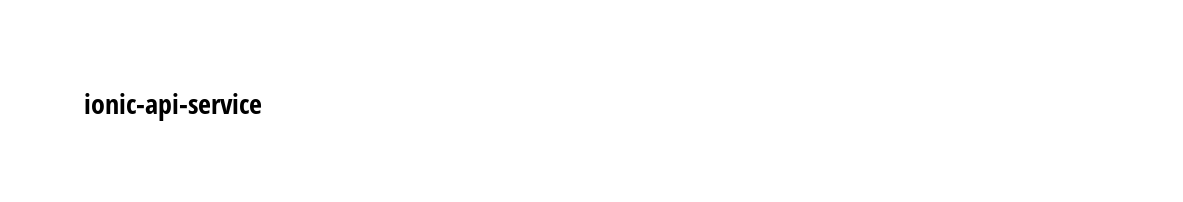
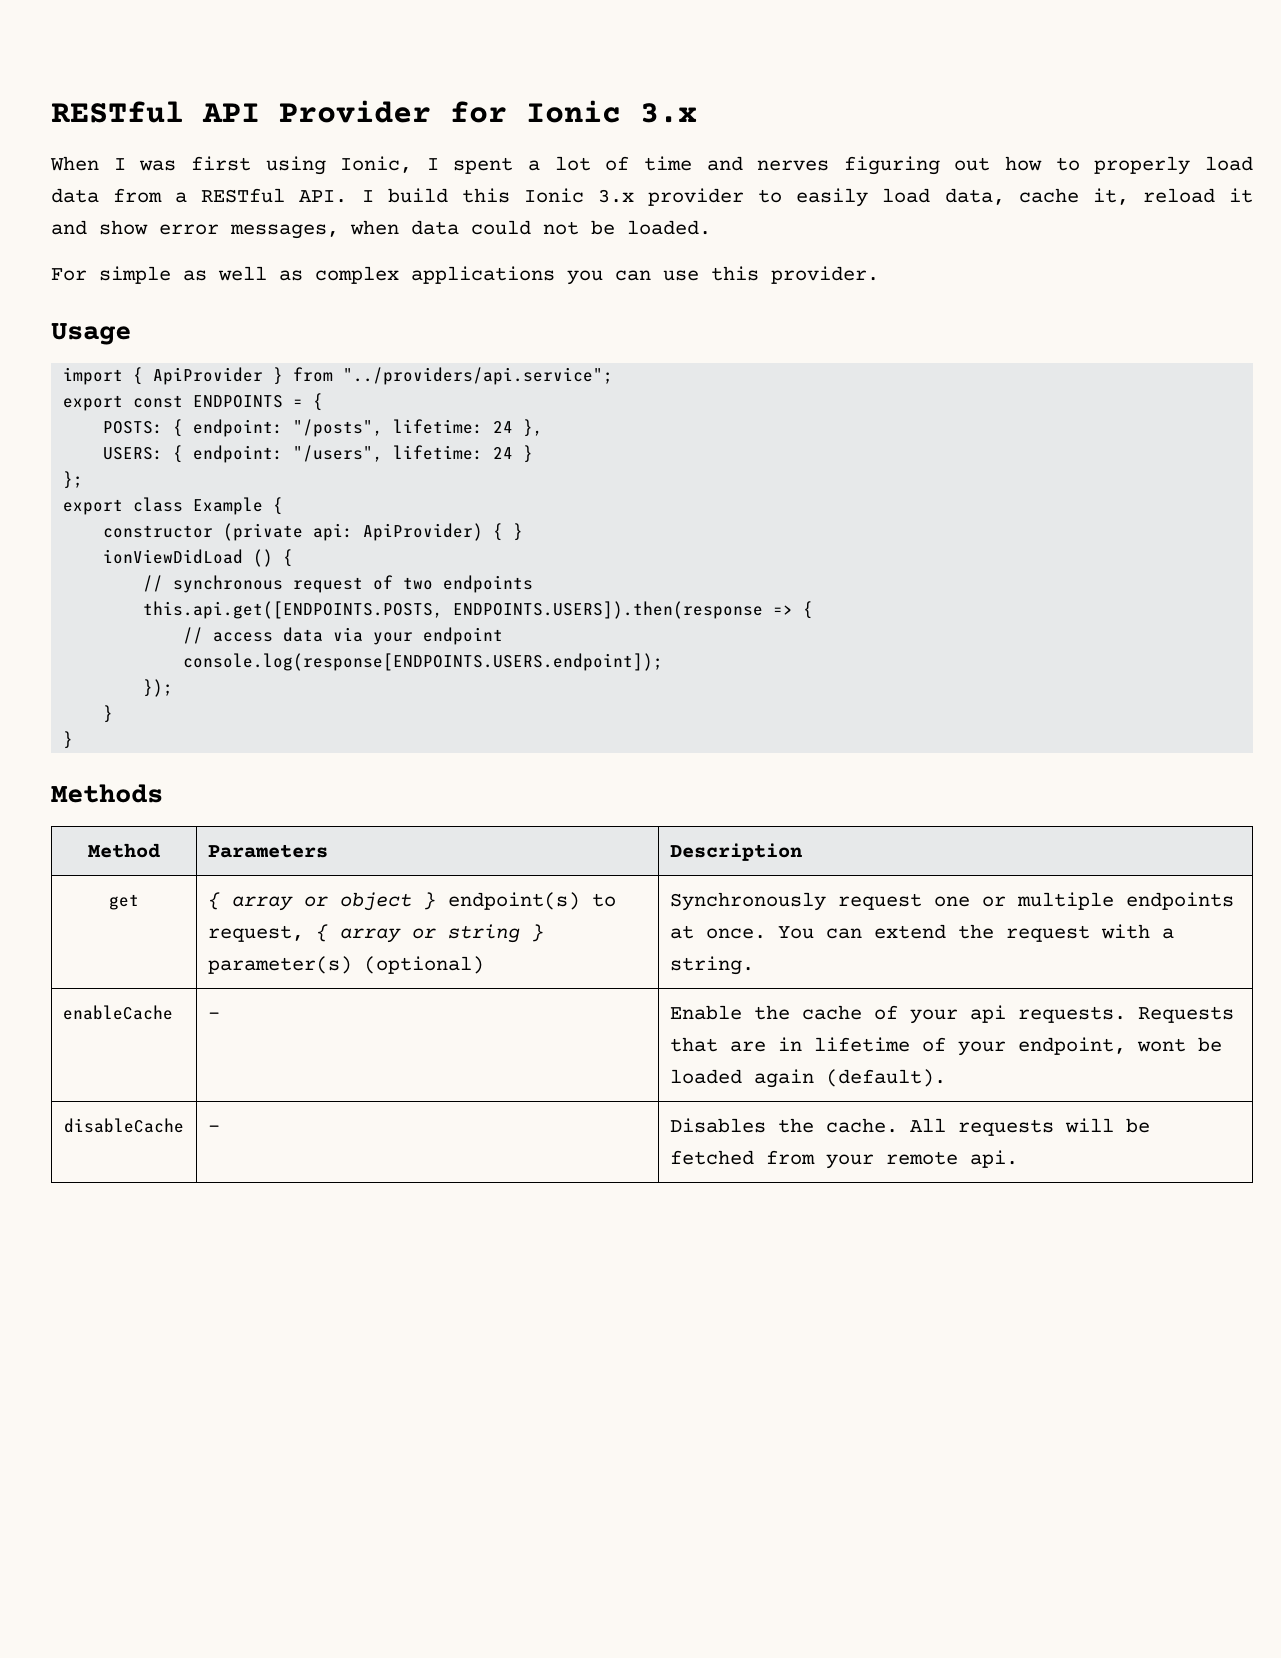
- ionic-api-service
+ RESTful API Provider for Ionic 3.x
+ When I was first using Ionic, I spent a lot of time and nerves figuring out how to properly load data from a RESTful API. I build this Ionic 3.x provider to easily load data, cache it, reload it and show error messages, when data could not be loaded.
+ For simple as well as complex applications you can use this provider.
+ Usage
+ import { ApiProvider } from "../providers/api.service";
+ export const ENDPOINTS = {
+ POSTS: { endpoint: "/posts", lifetime: 24 },
+ USERS: { endpoint: "/users", lifetime: 24 }
+ };
+ export class Example {
+ constructor (private api: ApiProvider) { }
+ ionViewDidLoad () {
+ // synchronous request of two endpoints
+ this.api.get([ENDPOINTS.POSTS, ENDPOINTS.USERS]).then(response => {
+ // access data via your endpoint
+ console.log(response[ENDPOINTS.USERS.endpoint]);
+ });
+ }
+ }
+ Methods
+ Method | Parameters | Description
+ get | { array or object } endpoint(s) to request, { array or string } parameter(s) (optional) | Synchronously request one or multiple endpoints at once. You can extend the request with a string.
+ enableCache | - | Enable the cache of your api requests. Requests that are in lifetime of your endpoint, wont be loaded again (default).
+ disableCache | - | Disables the cache. All requests will be fetched from your remote api.

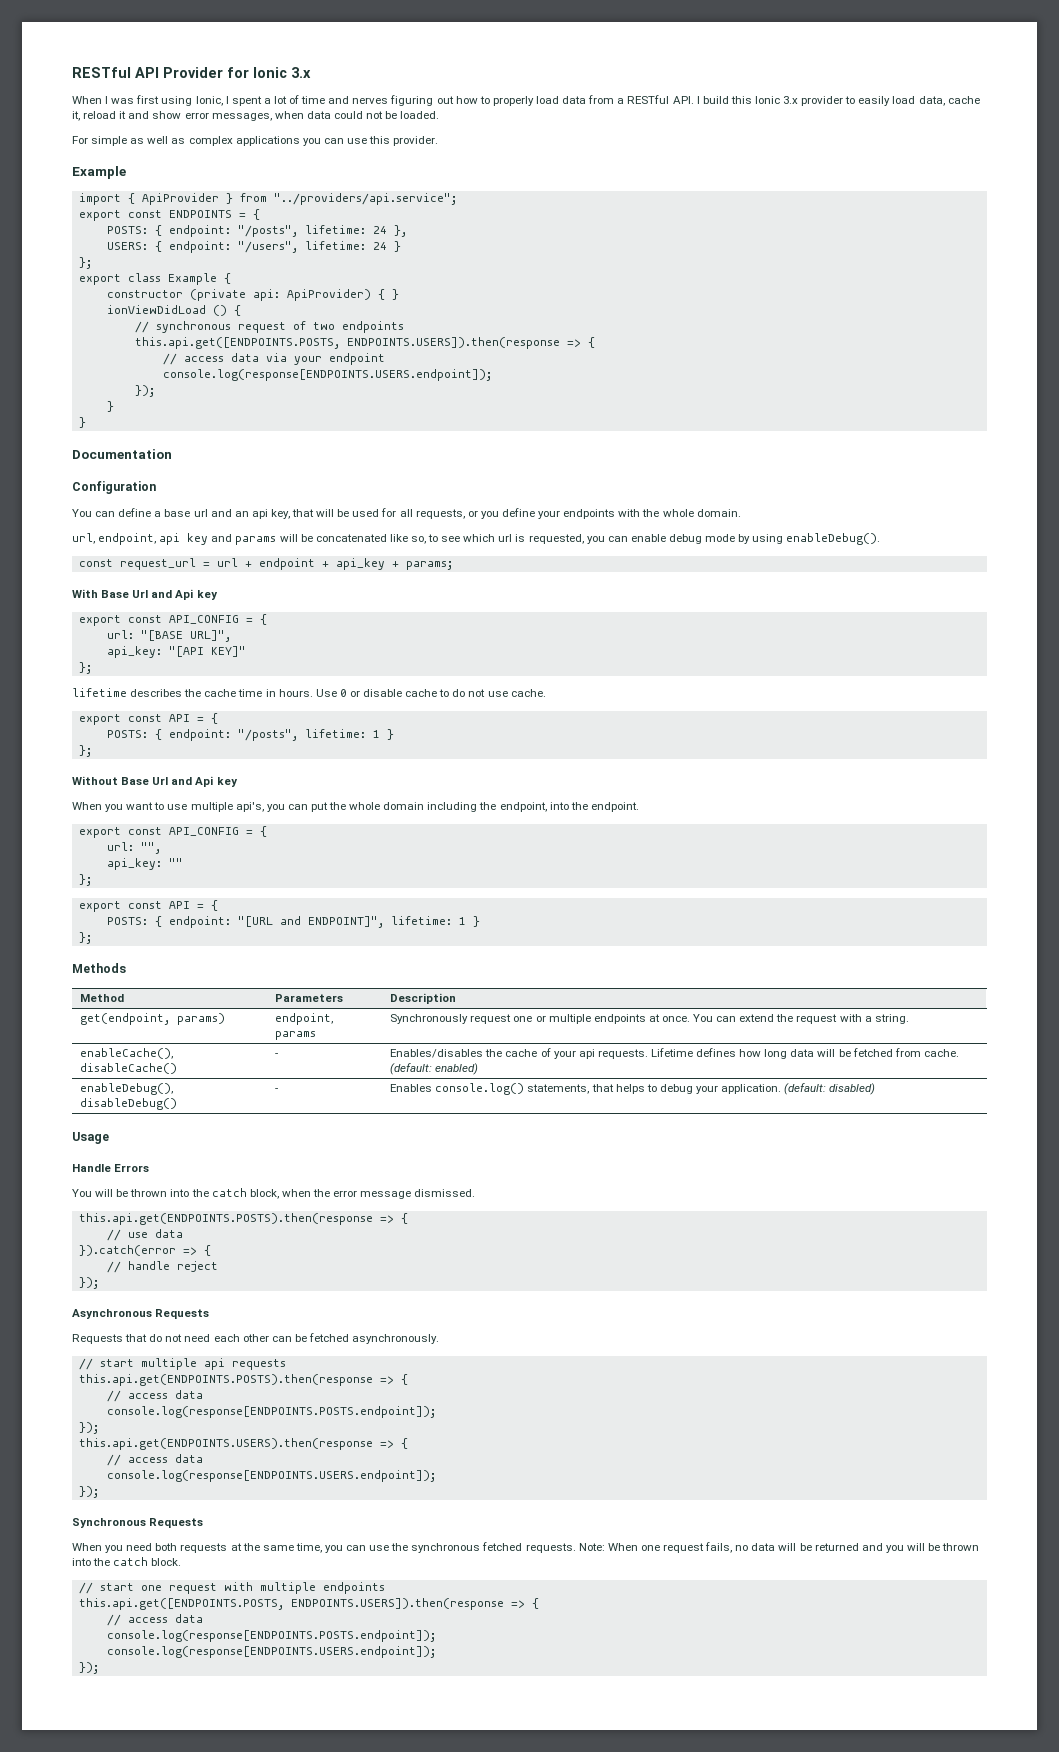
  For simple as well as complex applications you can use this provider.
- Usage
+ Example
+ Documentation
+ Configuration
+ You can define a base url and an api key, that will be used for all requests, or you define your endpoints with the whole domain.
+ url, endpoint, api key and params will be concatenated like so, to see which url is requested, you can enable debug mode by using enableDebug().
+ const request_url = url + endpoint + api_key + params;
+ With Base Url and Api key
+ export const API_CONFIG = {
+ url: "[BASE URL]",
+ api_key: "[API KEY]"
+ };
+ lifetime describes the cache time in hours. Use 0 or disable cache to do not use cache.
+ export const API = {
+ POSTS: { endpoint: "/posts", lifetime: 1 }
+ };
+ Without Base Url and Api key
+ When you want to use multiple api's, you can put the whole domain including the endpoint, into the endpoint.
+ export const API_CONFIG = {
+ url: "",
+ api_key: ""
+ };
+ export const API = {
+ POSTS: { endpoint: "[URL and ENDPOINT]", lifetime: 1 }
+ };
  Methods
  Method | Parameters | Description
- get | { array or object } endpoint(s) to request, { array or string } parameter(s) (optional) | Synchronously request one or multiple endpoints at once. You can extend the request with a string.
+ get(endpoint, params) | endpoint, params | Synchronously request one or multiple endpoints at once. You can extend the request with a string.
- enableCache | - | Enable the cache of your api requests. Requests that are in lifetime of your endpoint, wont be loaded again (default).
- disableCache | - | Disables the cache. All requests will be fetched from your remote api.
+ enableCache(), disableCache() | - | Enables/disables the cache of your api requests. Lifetime defines how long data will be fetched from cache. (default: enabled)
+ enableDebug(), disableDebug() | - | Enables console.log() statements, that helps to debug your application. (default: disabled)
+ Usage
+ Handle Errors
+ You will be thrown into the catch block, when the error message dismissed.
+ this.api.get(ENDPOINTS.POSTS).then(response => {
+ // use data
+ }).catch(error => {
+ // handle reject
+ });
+ Asynchronous Requests
+ Requests that do not need each other can be fetched asynchronously.
+ // start multiple api requests
+ this.api.get(ENDPOINTS.POSTS).then(response => {
+ // access data
+ console.log(response[ENDPOINTS.POSTS.endpoint]);
+ });
+ this.api.get(ENDPOINTS.USERS).then(response => {
+ // access data
+ console.log(response[ENDPOINTS.USERS.endpoint]);
+ });
+ Synchronous Requests
+ When you need both requests at the same time, you can use the synchronous fetched requests. Note: When one request fails, no data will be returned and you will be thrown into the catch block.
+ // start one request with multiple endpoints
+ this.api.get([ENDPOINTS.POSTS, ENDPOINTS.USERS]).then(response => {
+ // access data
+ console.log(response[ENDPOINTS.POSTS.endpoint]);
+ console.log(response[ENDPOINTS.USERS.endpoint]);
+ });

